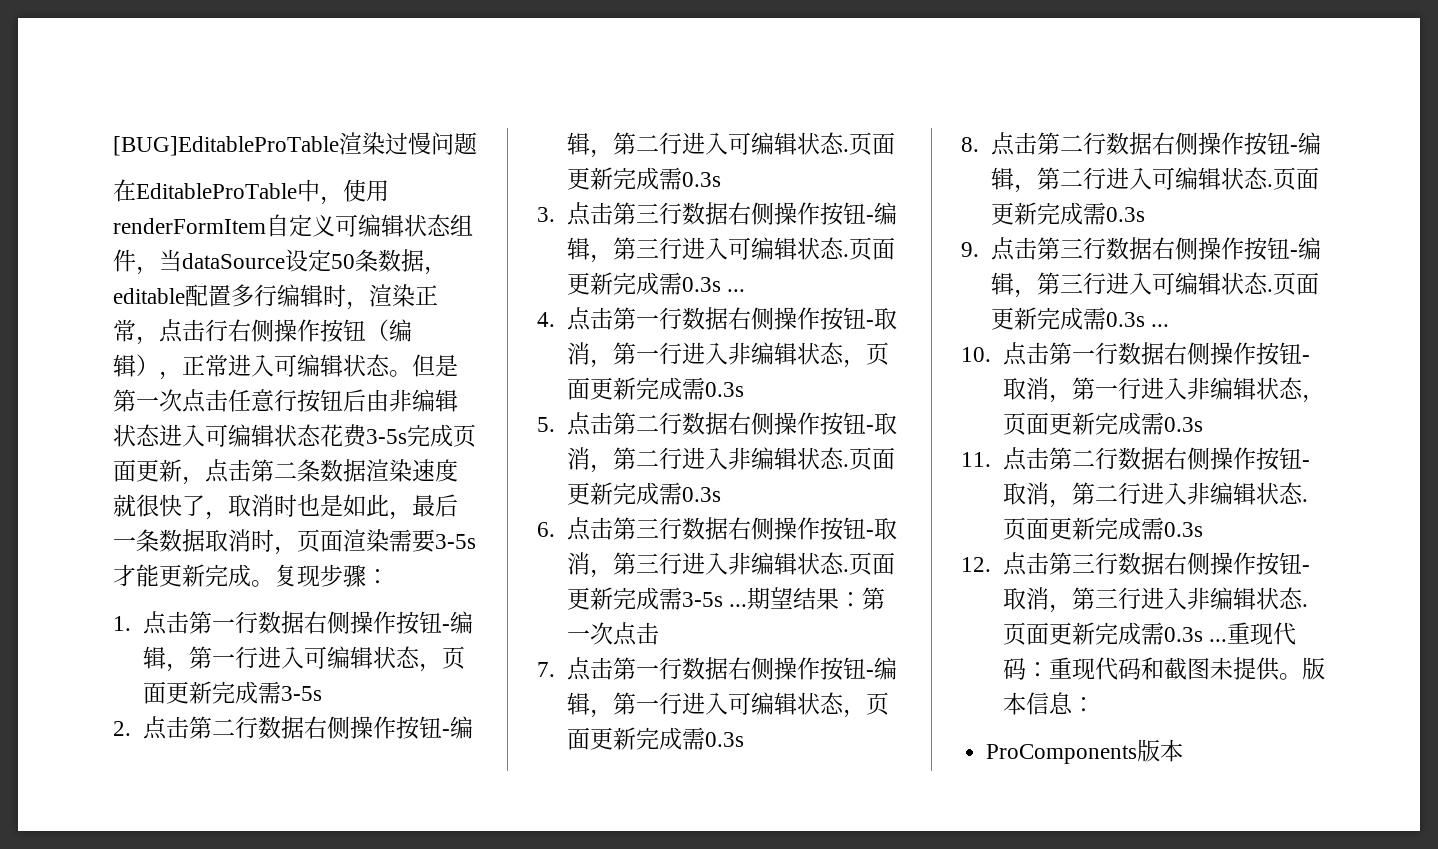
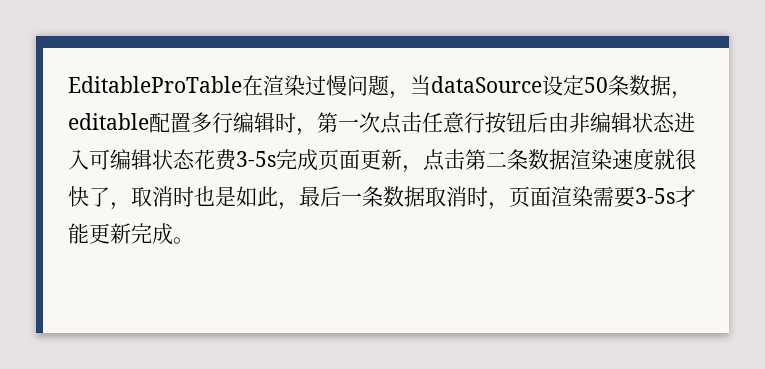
- [BUG]EditableProTable渲染过慢问题
- 在EditableProTable中，使用renderFormItem自定义可编辑状态组件，当dataSource设定50条数据，editable配置多行编辑时，渲染正常，点击行右侧操作按钮（编辑），正常进入可编辑状态。但是第一次点击任意行按钮后由非编辑状态进入可编辑状态花费3-5s完成页面更新，点击第二条数据渲染速度就很快了，取消时也是如此，最后一条数据取消时，页面渲染需要3-5s才能更新完成。复现步骤：
- 1.点击第一行数据右侧操作按钮-编辑，第一行进入可编辑状态，页面更新完成需3-5s
- 2.点击第二行数据右侧操作按钮-编辑，第二行进入可编辑状态.页面更新完成需0.3s
- 3.点击第三行数据右侧操作按钮-编辑，第三行进入可编辑状态.页面更新完成需0.3s ...
- 4.点击第一行数据右侧操作按钮-取消，第一行进入非编辑状态，页面更新完成需0.3s
- 5.点击第二行数据右侧操作按钮-取消，第二行进入非编辑状态.页面更新完成需0.3s
- 6.点击第三行数据右侧操作按钮-取消，第三行进入非编辑状态.页面更新完成需3-5s ...期望结果：第一次点击
- 7.点击第一行数据右侧操作按钮-编辑，第一行进入可编辑状态，页面更新完成需0.3s
- 8.点击第二行数据右侧操作按钮-编辑，第二行进入可编辑状态.页面更新完成需0.3s
- 9.点击第三行数据右侧操作按钮-编辑，第三行进入可编辑状态.页面更新完成需0.3s ...
- 10.点击第一行数据右侧操作按钮-取消，第一行进入非编辑状态，页面更新完成需0.3s
- 11.点击第二行数据右侧操作按钮-取消，第二行进入非编辑状态.页面更新完成需0.3s
- 12.点击第三行数据右侧操作按钮-取消，第三行进入非编辑状态.页面更新完成需0.3s ...重现代码：重现代码和截图未提供。版本信息：
- ProComponents版本
+ EditableProTable在渲染过慢问题，当dataSource设定50条数据，editable配置多行编辑时，第一次点击任意行按钮后由非编辑状态进入可编辑状态花费3-5s完成页面更新，点击第二条数据渲染速度就很快了，取消时也是如此，最后一条数据取消时，页面渲染需要3-5s才能更新完成。

